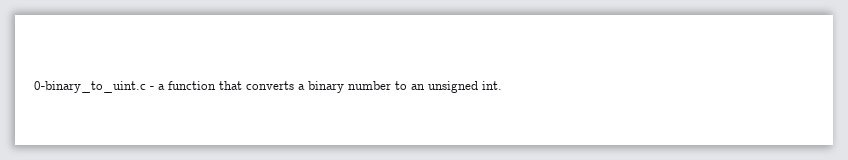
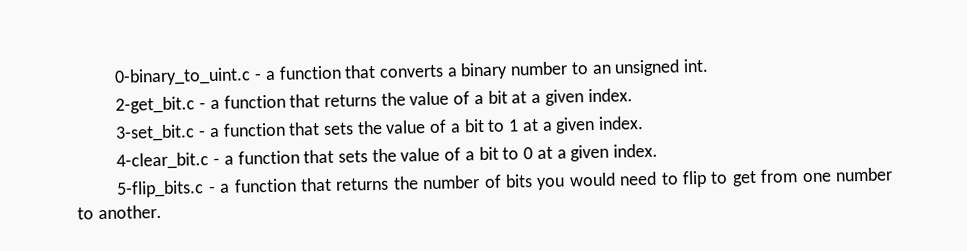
+ 2-get_bit.c - a function that returns the value of a bit at a given index.
+ 3-set_bit.c - a function that sets the value of a bit to 1 at a given index.
+ 4-clear_bit.c - a function that sets the value of a bit to 0 at a given index.
+ 5-flip_bits.c - a function that returns the number of bits you would need to flip to get from one number to another.

